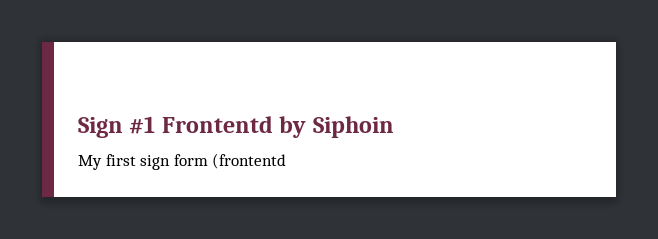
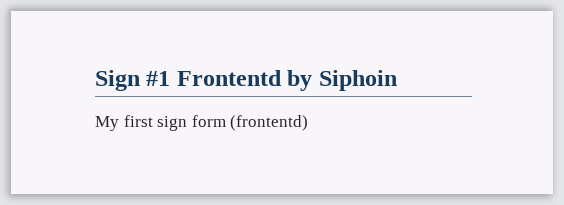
- My first sign form (frontentd
+ My first sign form (frontentd)

